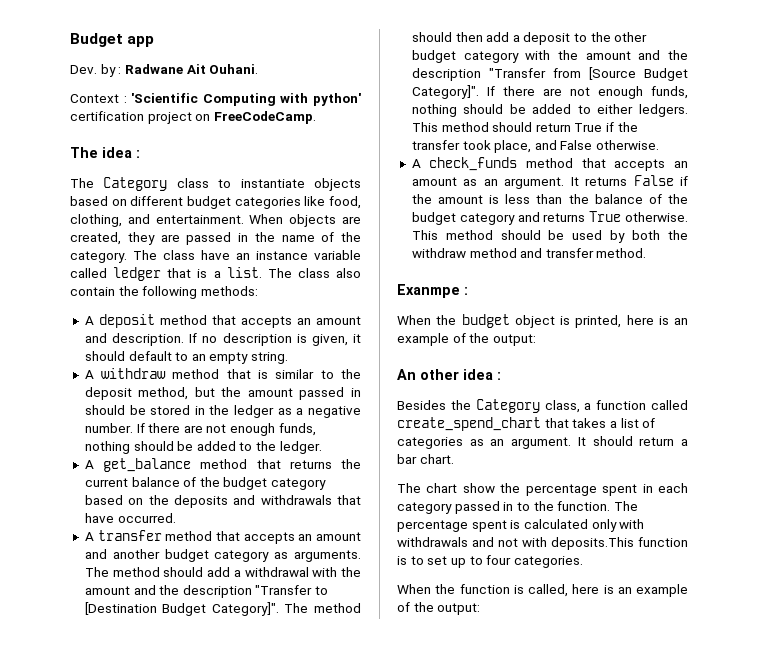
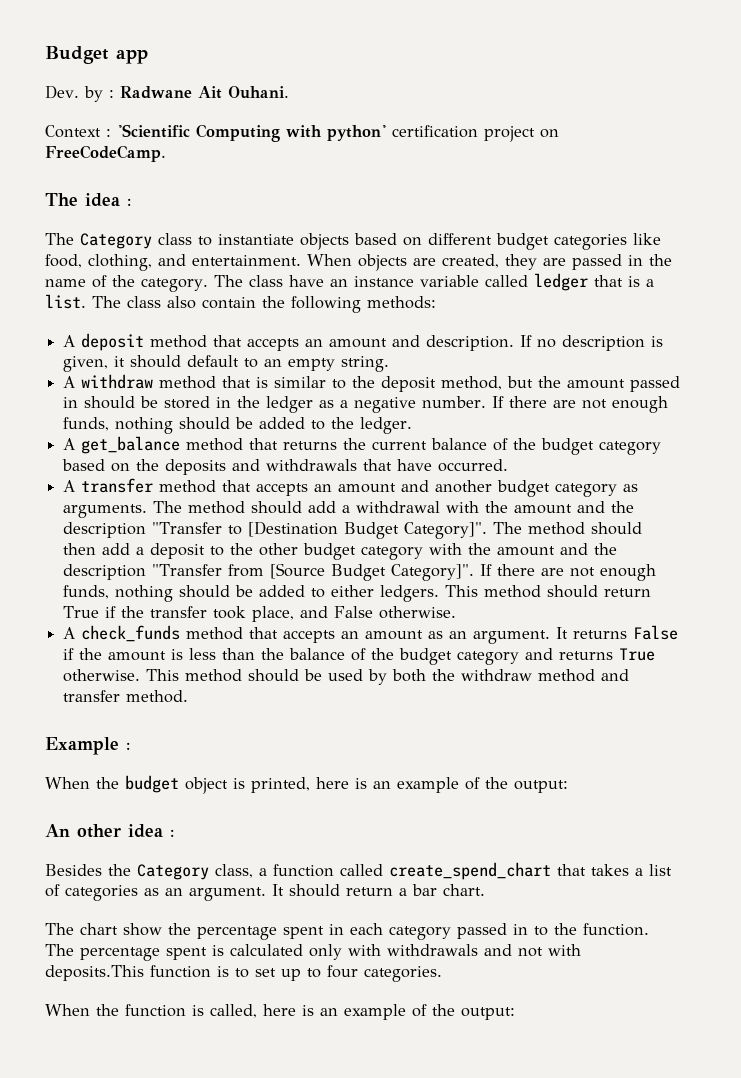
- Exanmpe :
+ Example :

